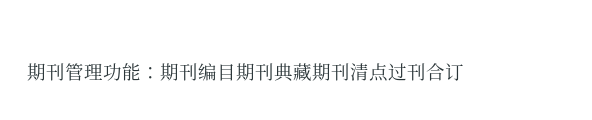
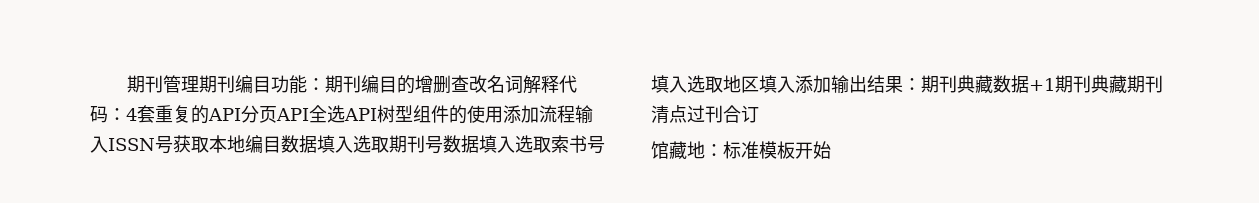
- 期刊管理功能：期刊编目期刊典藏期刊清点过刊合订
+ 期刊管理期刊编目功能：期刊编目的增删查改名词解释代码：4套重复的API分页API全选API树型组件的使用添加流程输入ISSN号获取本地编目数据填入选取期刊号数据填入选取索书号填入选取地区填入添加输出结果：期刊典藏数据+1期刊典藏期刊清点过刊合订
+ 馆藏地：标准模板开始

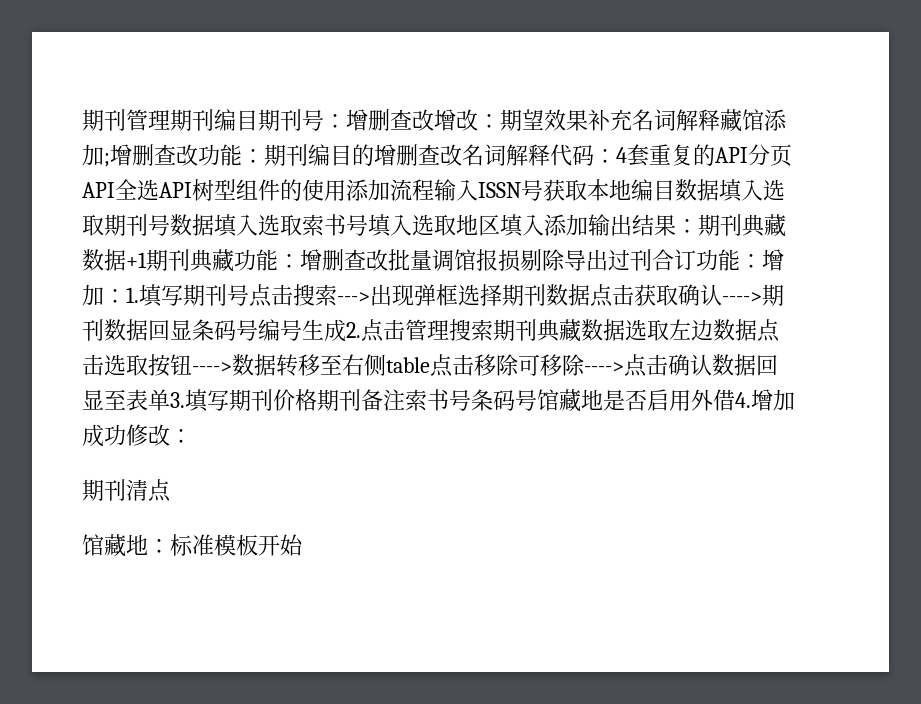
- 期刊管理期刊编目功能：期刊编目的增删查改名词解释代码：4套重复的API分页API全选API树型组件的使用添加流程输入ISSN号获取本地编目数据填入选取期刊号数据填入选取索书号填入选取地区填入添加输出结果：期刊典藏数据+1期刊典藏期刊清点过刊合订
+ 期刊管理期刊编目期刊号：增删查改增改：期望效果补充名词解释藏馆添加;增删查改功能：期刊编目的增删查改名词解释代码：4套重复的API分页API全选API树型组件的使用添加流程输入ISSN号获取本地编目数据填入选取期刊号数据填入选取索书号填入选取地区填入添加输出结果：期刊典藏数据+1期刊典藏功能：增删查改批量调馆报损剔除导出过刊合订功能：增加：1.填写期刊号点击搜索--->出现弹框选择期刊数据点击获取确认---->期刊数据回显条码号编号生成2.点击管理搜索期刊典藏数据选取左边数据点击选取按钮---->数据转移至右侧table点击移除可移除---->点击确认数据回显至表单3.填写期刊价格期刊备注索书号条码号馆藏地是否启用外借4.增加成功修改：
+ 期刊清点

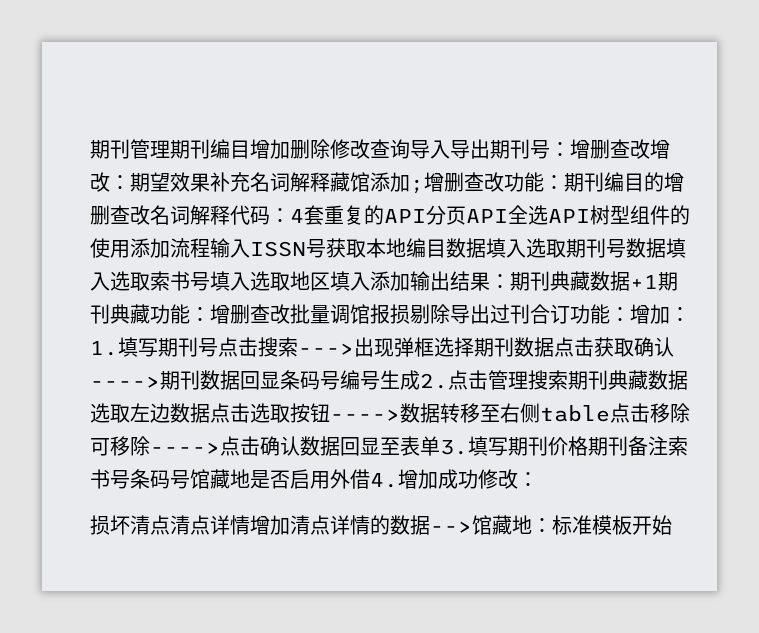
- 期刊管理期刊编目期刊号：
+ 期刊管理期刊编目增加删除修改查询导入导出期刊号：
- 期刊清点
- 馆藏地：标准模板开始
+ 损坏清点清点详情增加清点详情的数据-->馆藏地：标准模板开始

